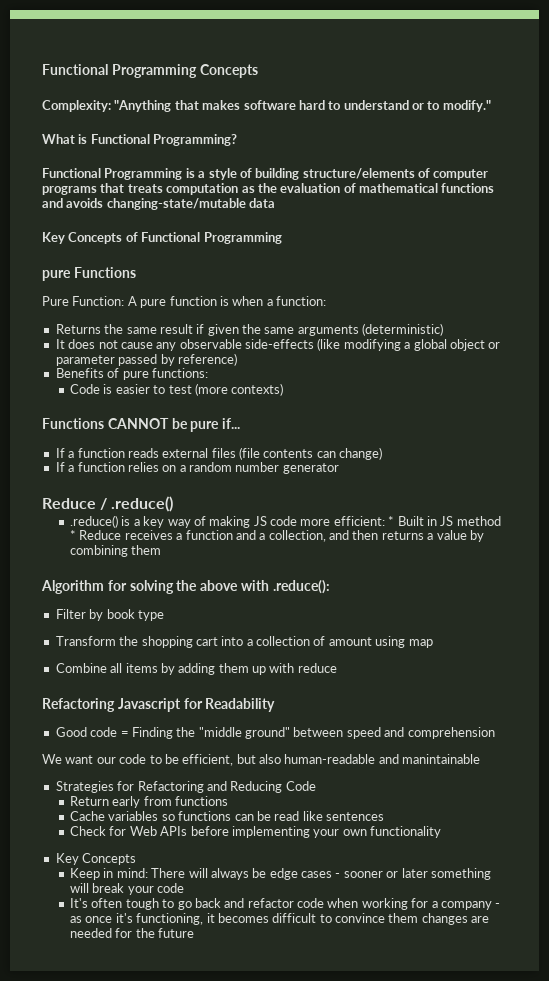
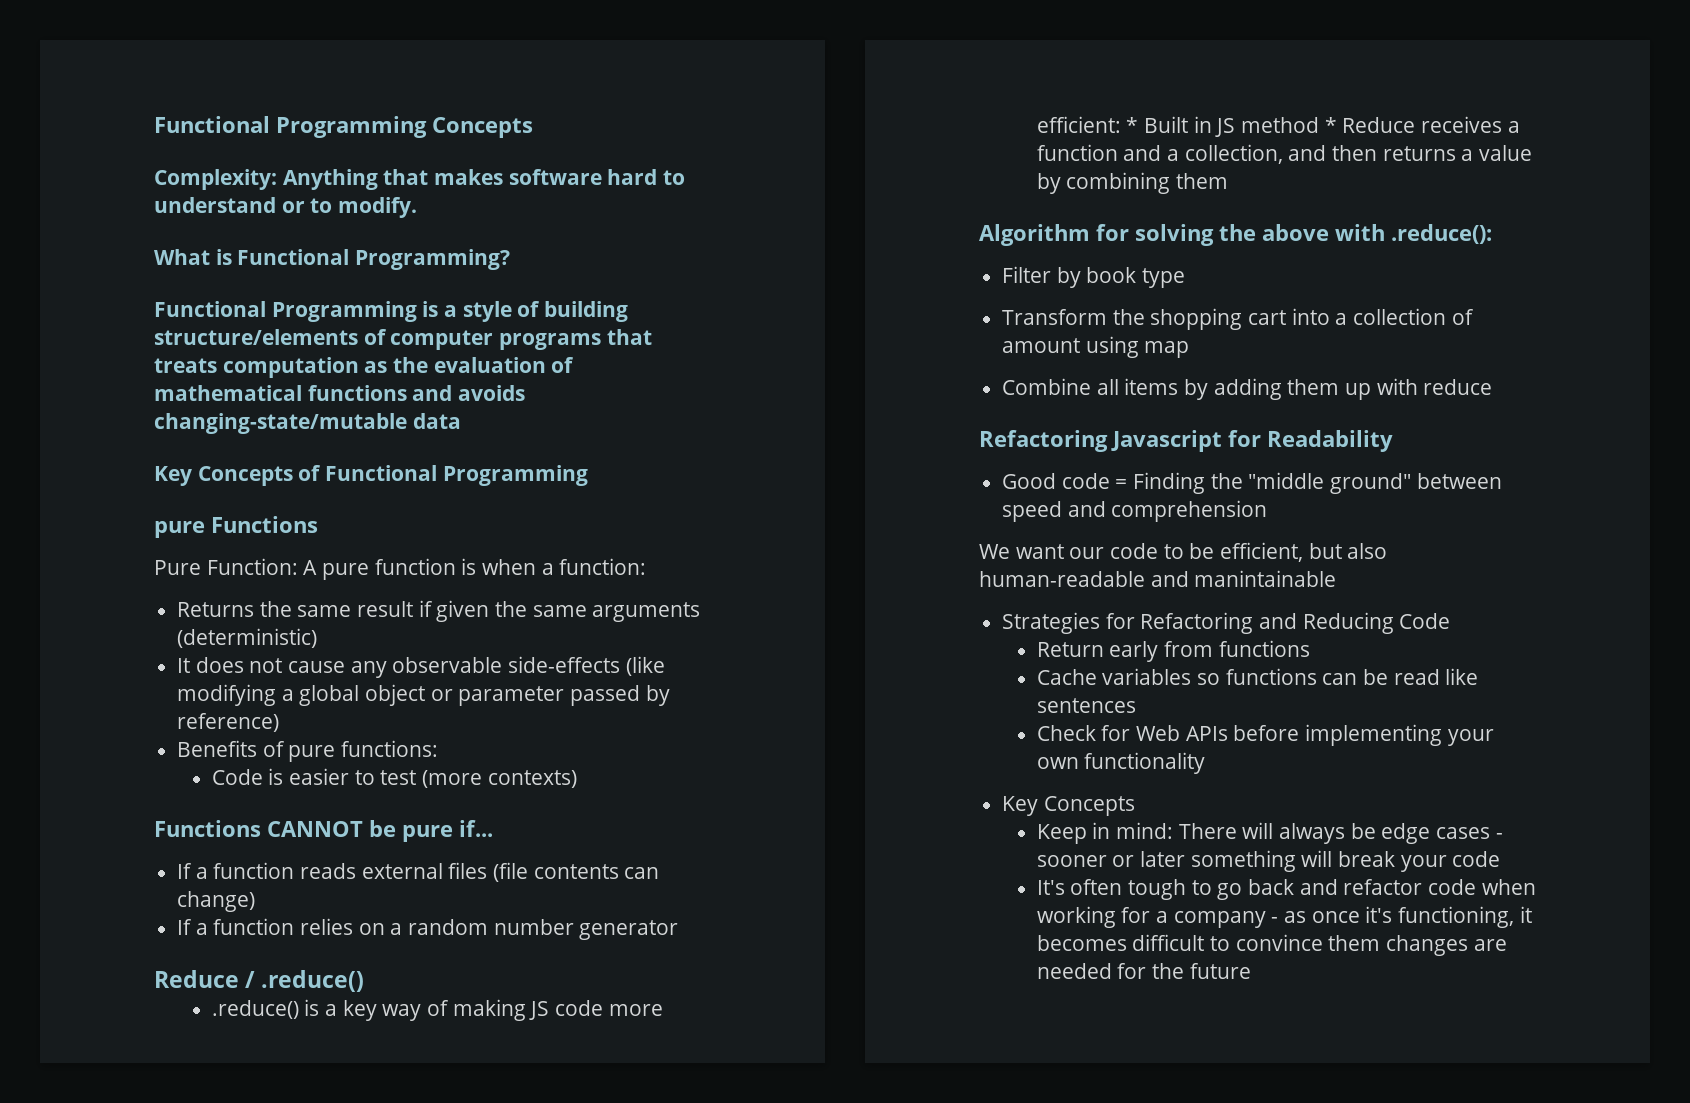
- Complexity: "Anything that makes software hard to understand or to modify."
+ Complexity: Anything that makes software hard to understand or to modify.

